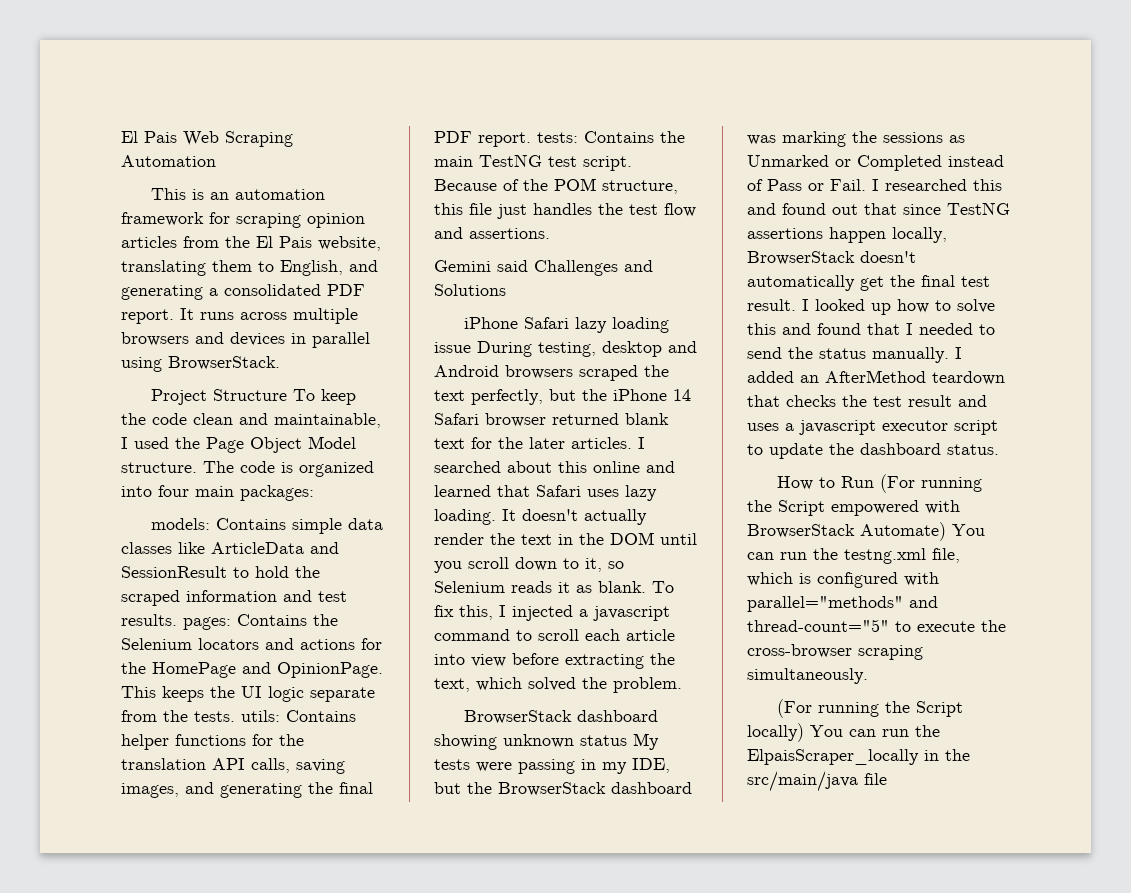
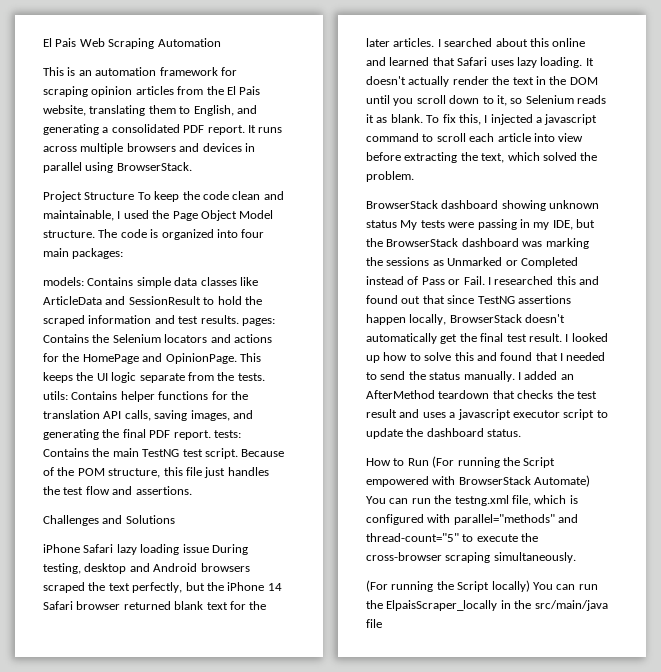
- Gemini said Challenges and Solutions
+ Challenges and Solutions

